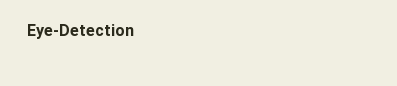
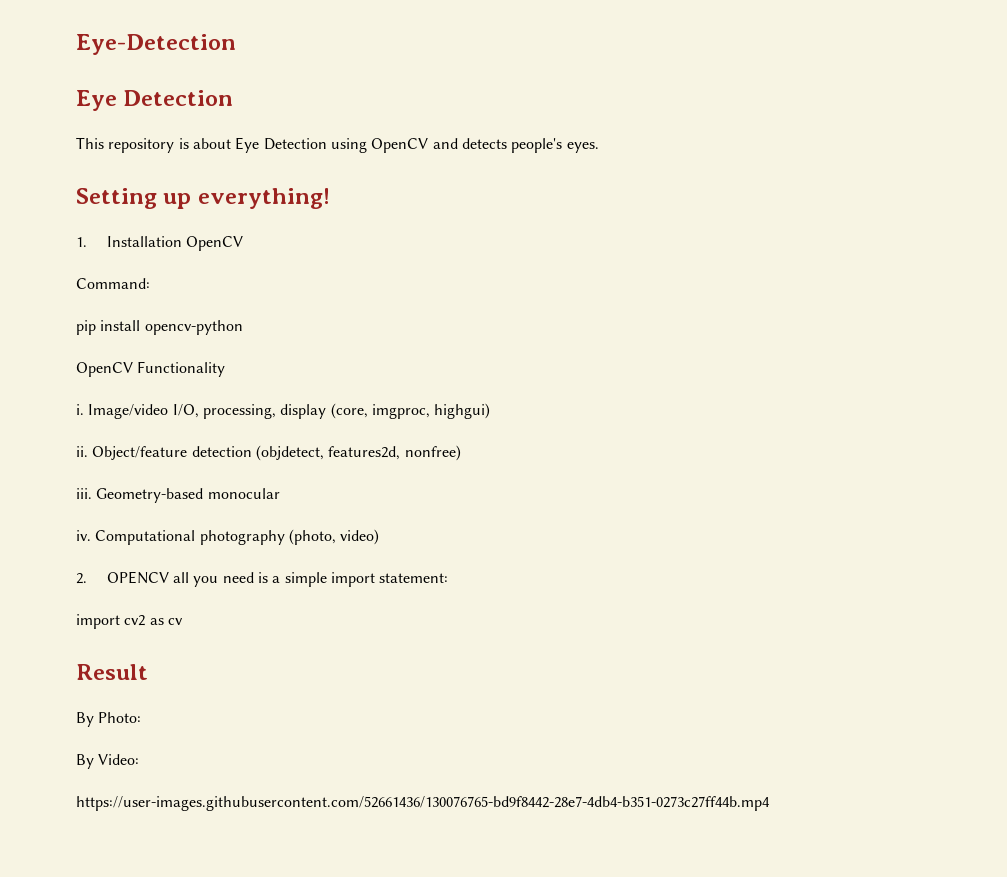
  Eye-Detection
+ Eye Detection
+ This repository is about Eye Detection using OpenCV and detects people's eyes.
+ Setting up everything!
+ 1. Installation OpenCV
+ Command:
+ pip install opencv-python
+ OpenCV Functionality
+ i. Image/video I/O, processing, display (core, imgproc, highgui)
+ ii. Object/feature detection (objdetect, features2d, nonfree)
+ iii. Geometry-based monocular
+ iv. Computational photography (photo, video)
+ 2. OPENCV all you need is a simple import statement:
+ import cv2 as cv
+ Result
+ By Photo:
+ By Video:
+ https://user-images.githubusercontent.com/52661436/130076765-bd9f8442-28e7-4db4-b351-0273c27ff44b.mp4

